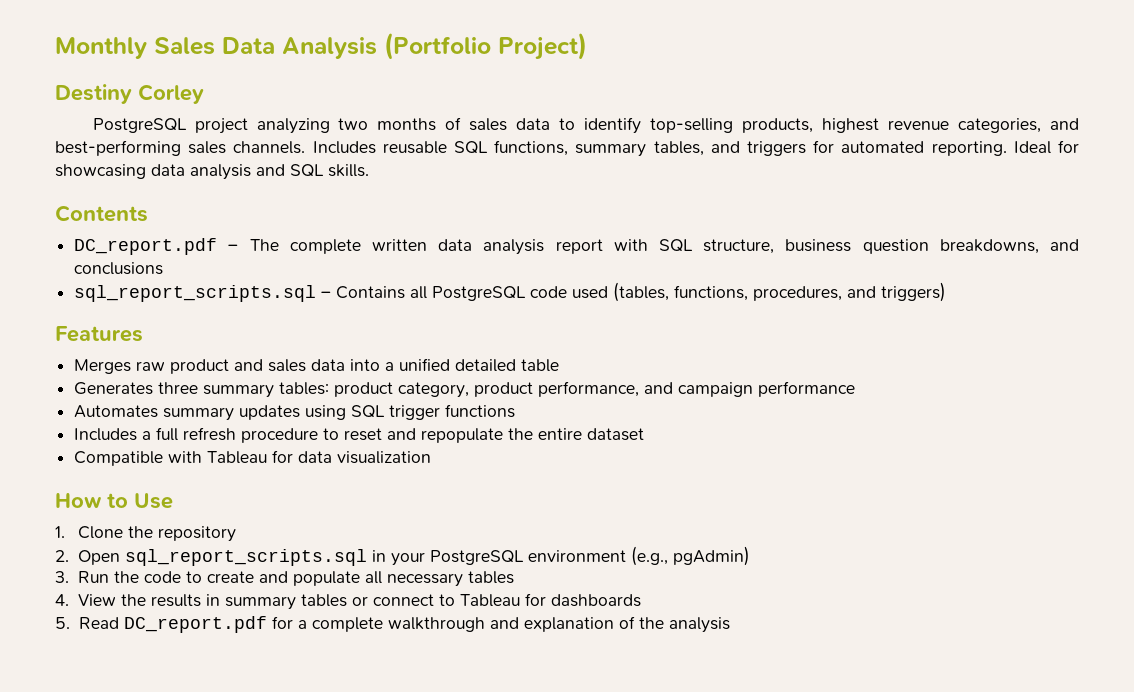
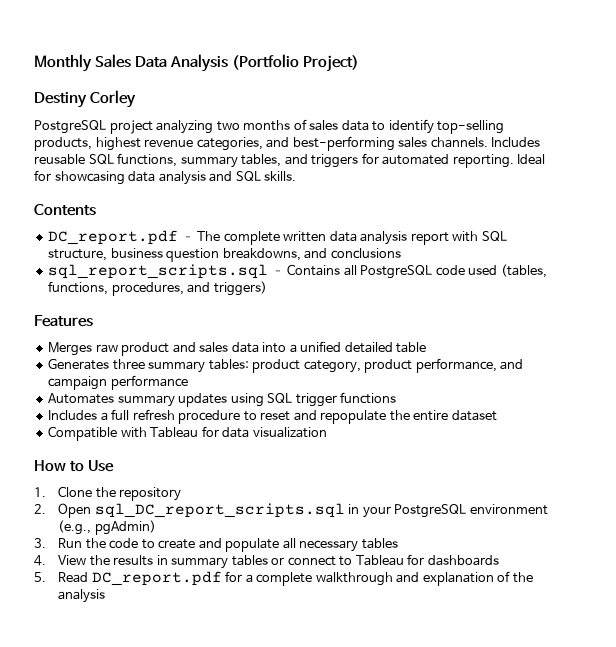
- 2. Open sql_report_scripts.sql in your PostgreSQL environment (e.g., pgAdmin)
+ 2. Open sql_DC_report_scripts.sql in your PostgreSQL environment (e.g., pgAdmin)

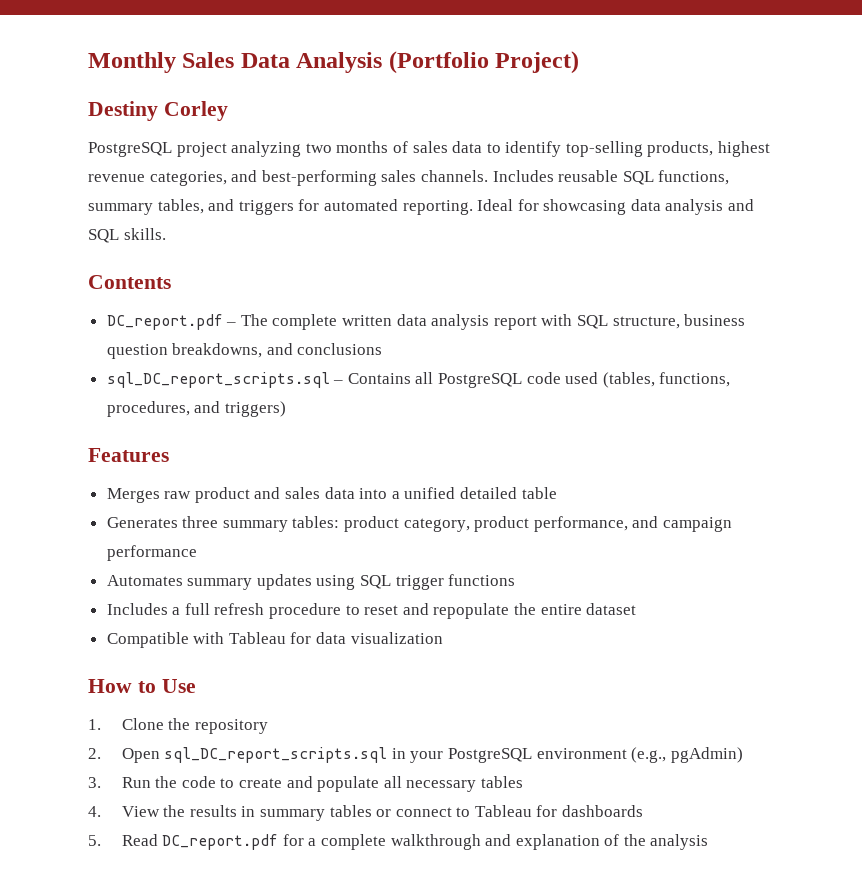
- sql_report_scripts.sql – Contains all PostgreSQL code used (tables, functions, procedures, and triggers)
+ sql_DC_report_scripts.sql – Contains all PostgreSQL code used (tables, functions, procedures, and triggers)

